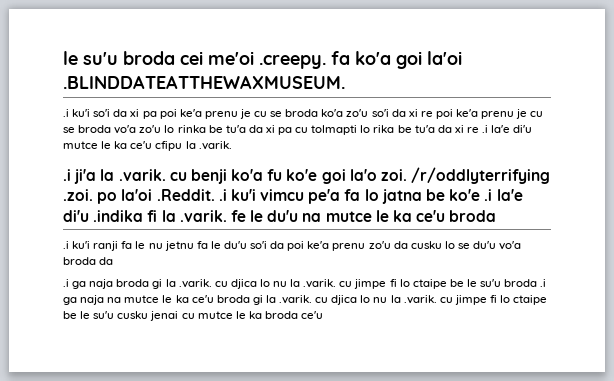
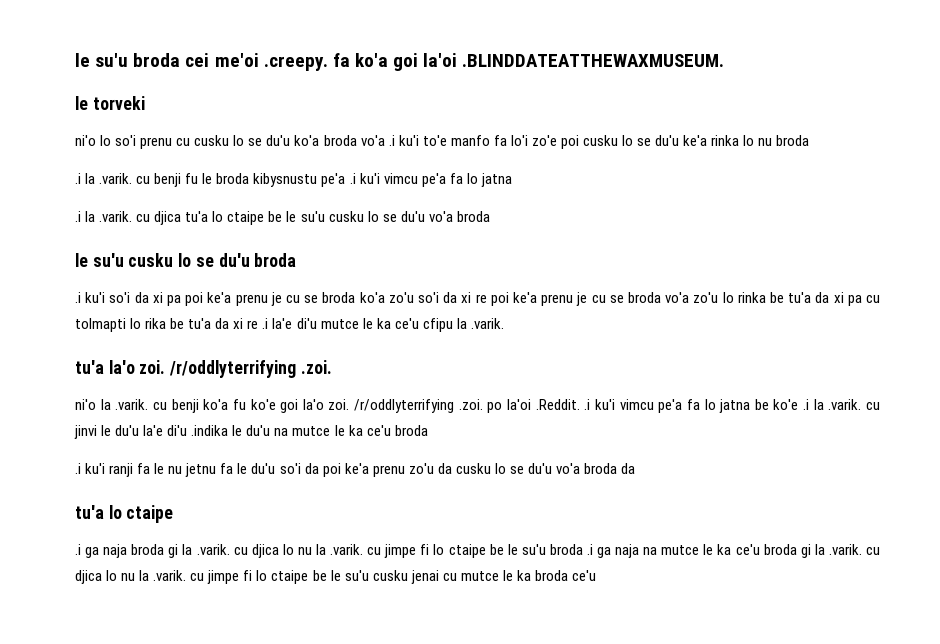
+ le torveki
+ ni'o lo so'i prenu cu cusku lo se du'u ko'a broda vo'a .i ku'i to'e manfo fa lo'i zo'e poi cusku lo se du'u ke'a rinka lo nu broda
+ .i la .varik. cu benji fu le broda kibysnustu pe'a .i ku'i vimcu pe'a fa lo jatna
+ .i la .varik. cu djica tu'a lo ctaipe be le su'u cusku lo se du'u vo'a broda
+ le su'u cusku lo se du'u broda
- .i ji'a la .varik. cu benji ko'a fu ko'e goi la'o zoi.
+ tu'a la'o zoi. /r/oddlyterrifying .zoi.
+ ni'o la .varik. cu benji ko'a fu ko'e goi la'o zoi.
- /r/oddlyterrifying .zoi. po la'oi .Reddit. .i ku'i vimcu pe'a fa lo jatna be ko'e .i la'e di'u .indika fi la .varik. fe le du'u na mutce le ka ce'u broda
+ /r/oddlyterrifying .zoi. po la'oi .Reddit. .i ku'i vimcu pe'a fa lo jatna be ko'e .i la .varik. cu jinvi le du'u la'e di'u .indika le du'u na mutce le ka ce'u broda
  .i ku'i ranji fa le nu jetnu fa le du'u so'i da poi ke'a prenu zo'u da cusku lo se du'u vo'a broda da
+ tu'a lo ctaipe

